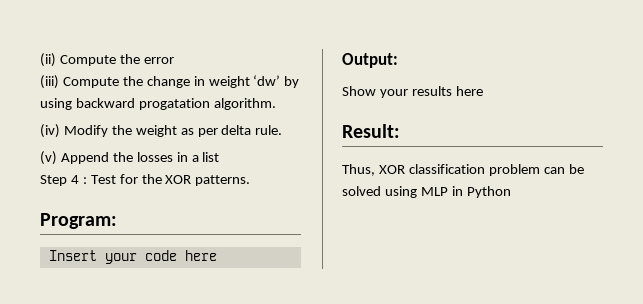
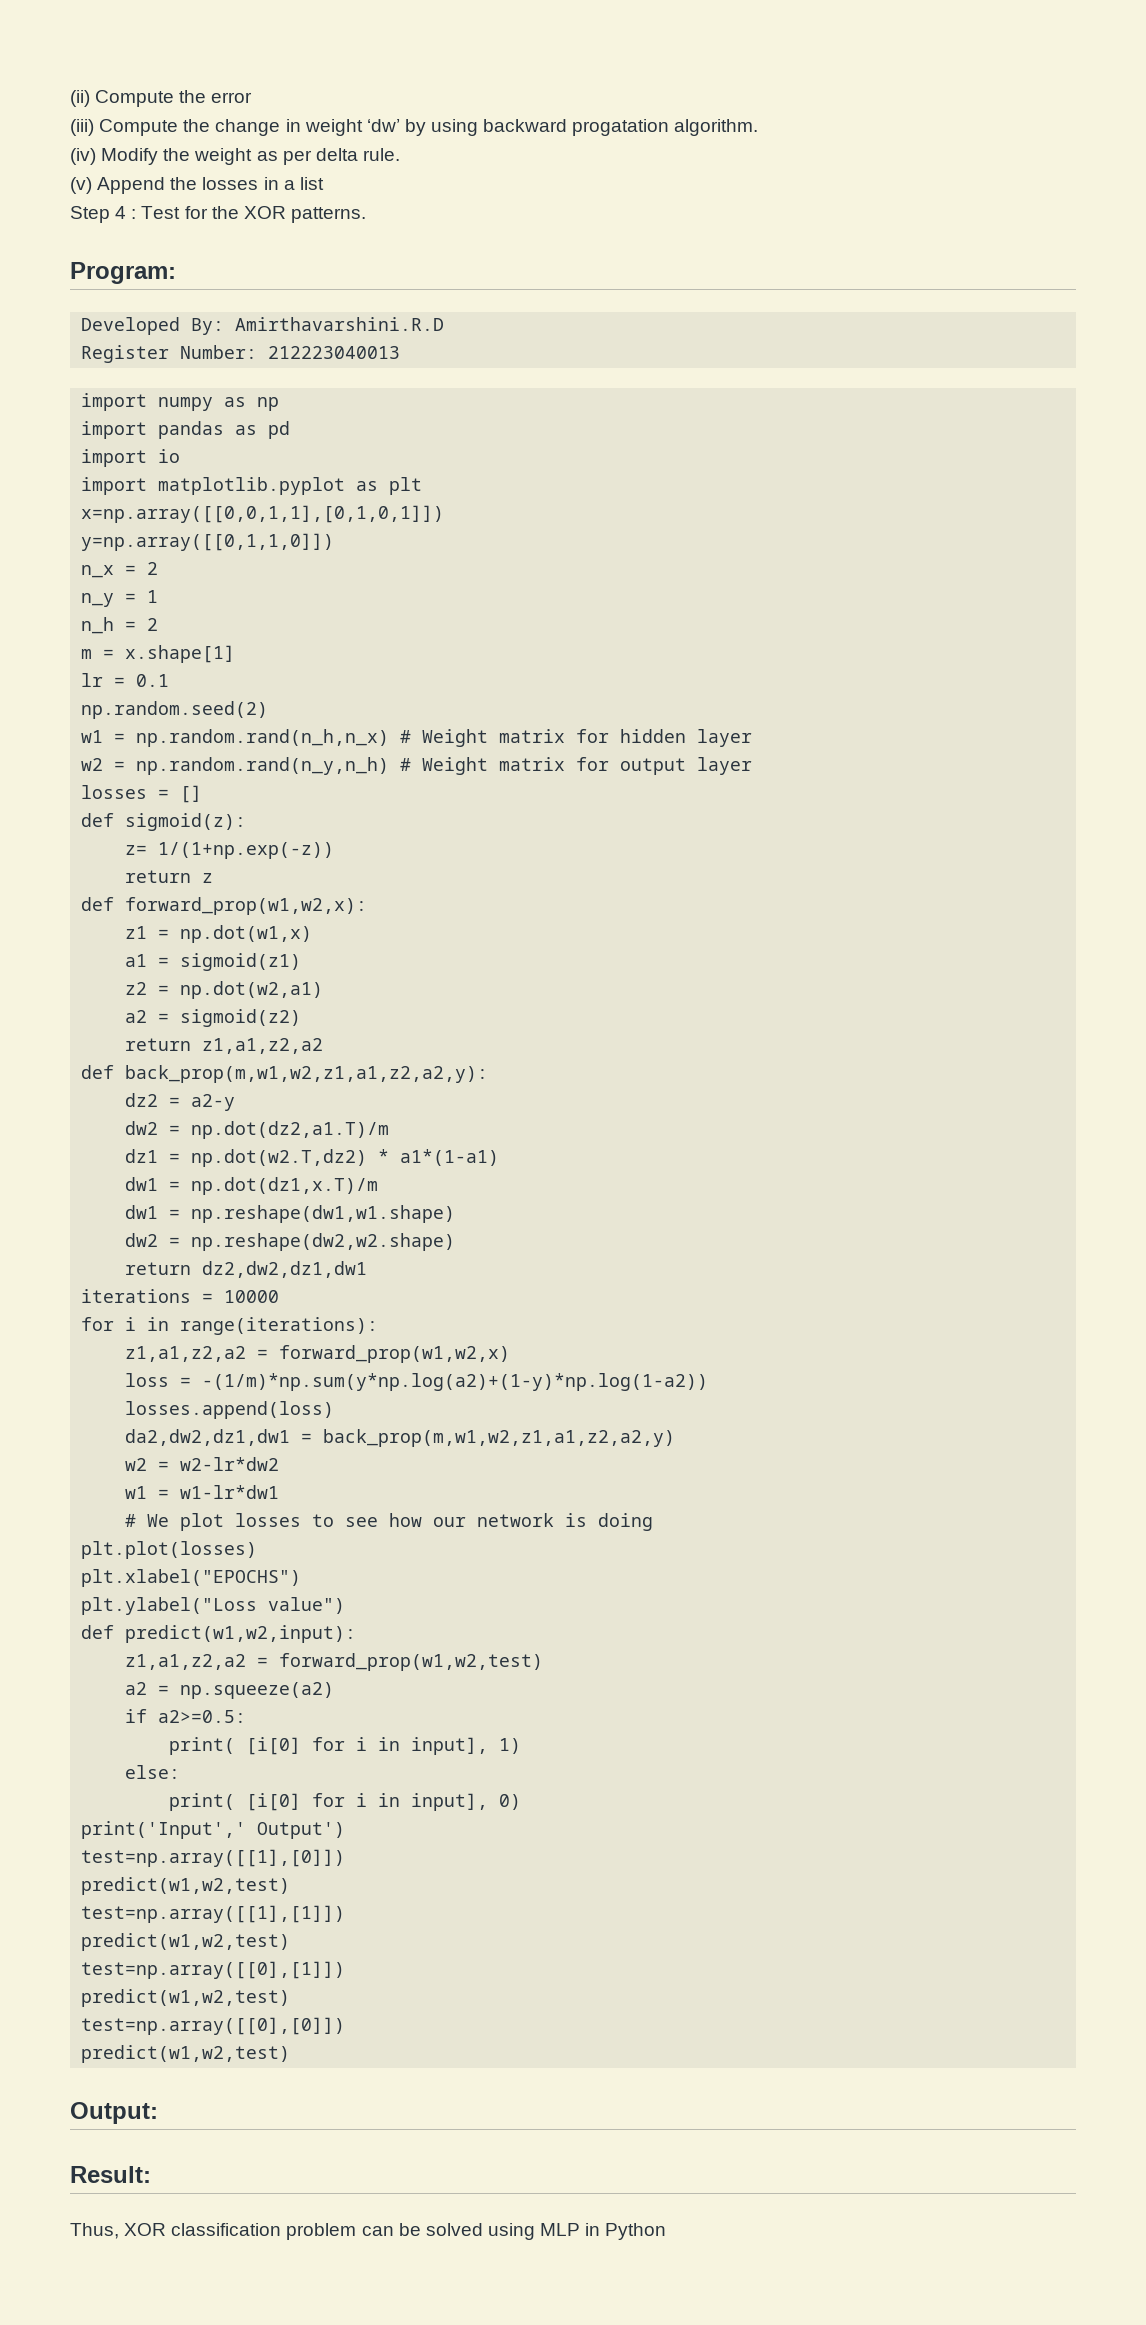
- Insert your code here
+ Developed By: Amirthavarshini.R.D
+ Register Number: 212223040013
+ import numpy as np
+ import pandas as pd
+ import io
+ import matplotlib.pyplot as plt
+ x=np.array([[0,0,1,1],[0,1,0,1]])
+ y=np.array([[0,1,1,0]])
+ n_x = 2
+ n_y = 1
+ n_h = 2
+ m = x.shape[1]
+ lr = 0.1
+ np.random.seed(2)
+ w1 = np.random.rand(n_h,n_x) # Weight matrix for hidden layer
+ w2 = np.random.rand(n_y,n_h) # Weight matrix for output layer
+ losses = []
+ def sigmoid(z):
+ z= 1/(1+np.exp(-z))
+ return z
+ def forward_prop(w1,w2,x):
+ z1 = np.dot(w1,x)
+ a1 = sigmoid(z1)
+ z2 = np.dot(w2,a1)
+ a2 = sigmoid(z2)
+ return z1,a1,z2,a2
+ def back_prop(m,w1,w2,z1,a1,z2,a2,y):
+ dz2 = a2-y
+ dw2 = np.dot(dz2,a1.T)/m
+ dz1 = np.dot(w2.T,dz2) * a1*(1-a1)
+ dw1 = np.dot(dz1,x.T)/m
+ dw1 = np.reshape(dw1,w1.shape)
+ dw2 = np.reshape(dw2,w2.shape)
+ return dz2,dw2,dz1,dw1
+ iterations = 10000
+ for i in range(iterations):
+ z1,a1,z2,a2 = forward_prop(w1,w2,x)
+ loss = -(1/m)*np.sum(y*np.log(a2)+(1-y)*np.log(1-a2))
+ losses.append(loss)
+ da2,dw2,dz1,dw1 = back_prop(m,w1,w2,z1,a1,z2,a2,y)
+ w2 = w2-lr*dw2
+ w1 = w1-lr*dw1
+ # We plot losses to see how our network is doing
+ plt.plot(losses)
+ plt.xlabel("EPOCHS")
+ plt.ylabel("Loss value")
+ def predict(w1,w2,input):
+ z1,a1,z2,a2 = forward_prop(w1,w2,test)
+ a2 = np.squeeze(a2)
+ if a2>=0.5:
+ print( [i[0] for i in input], 1)
+ else:
+ print( [i[0] for i in input], 0)
+ print('Input',' Output')
+ test=np.array([[1],[0]])
+ predict(w1,w2,test)
+ test=np.array([[1],[1]])
+ predict(w1,w2,test)
+ test=np.array([[0],[1]])
+ predict(w1,w2,test)
+ test=np.array([[0],[0]])
+ predict(w1,w2,test)
  Output:
- Show your results here

